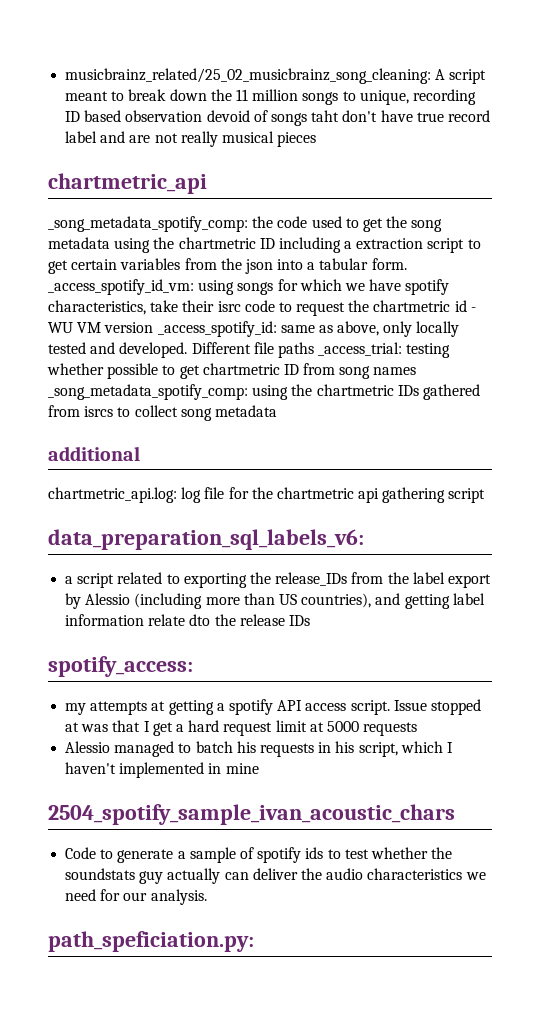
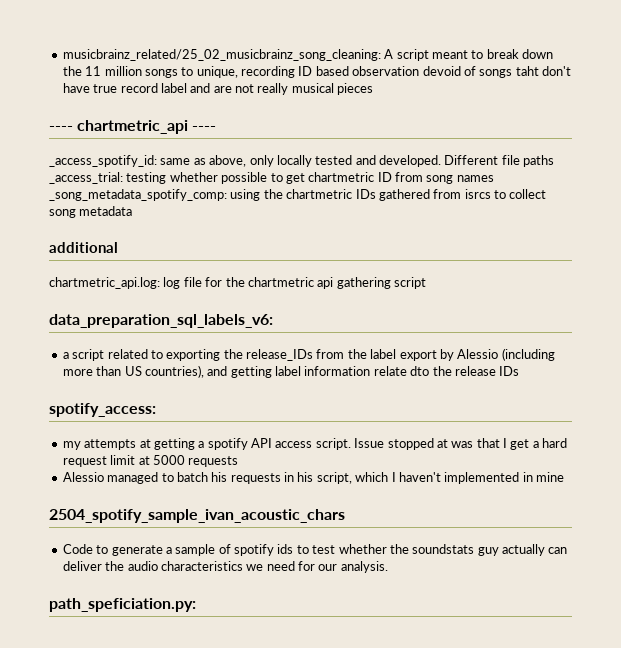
- chartmetric_api
- _song_metadata_spotify_comp: the code used to get the song metadata using the chartmetric ID including a extraction script to get certain variables from the json into a tabular form. _access_spotify_id_vm: using songs for which we have spotify characteristics, take their isrc code to request the chartmetric id - WU VM version _access_spotify_id: same as above, only locally tested and developed.
+ ---- chartmetric_api ----
+ _access_spotify_id: same as above, only locally tested and developed.

